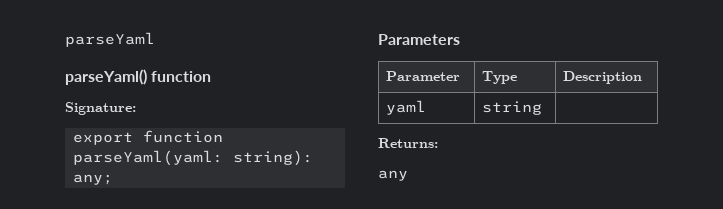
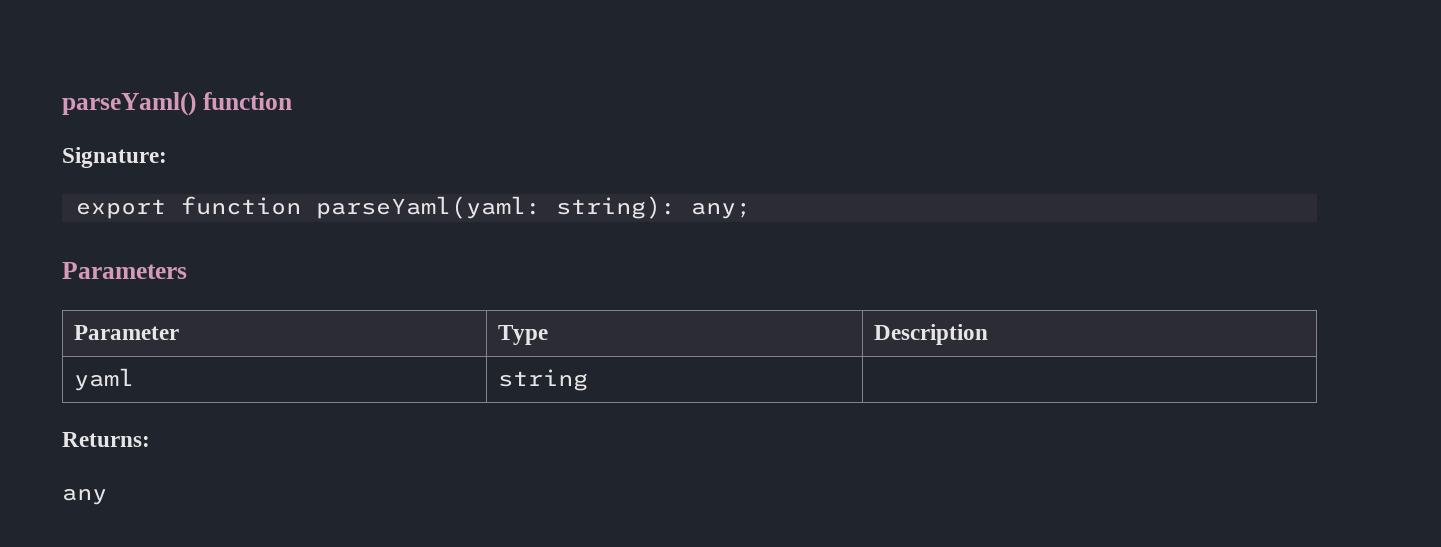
- parseYaml

